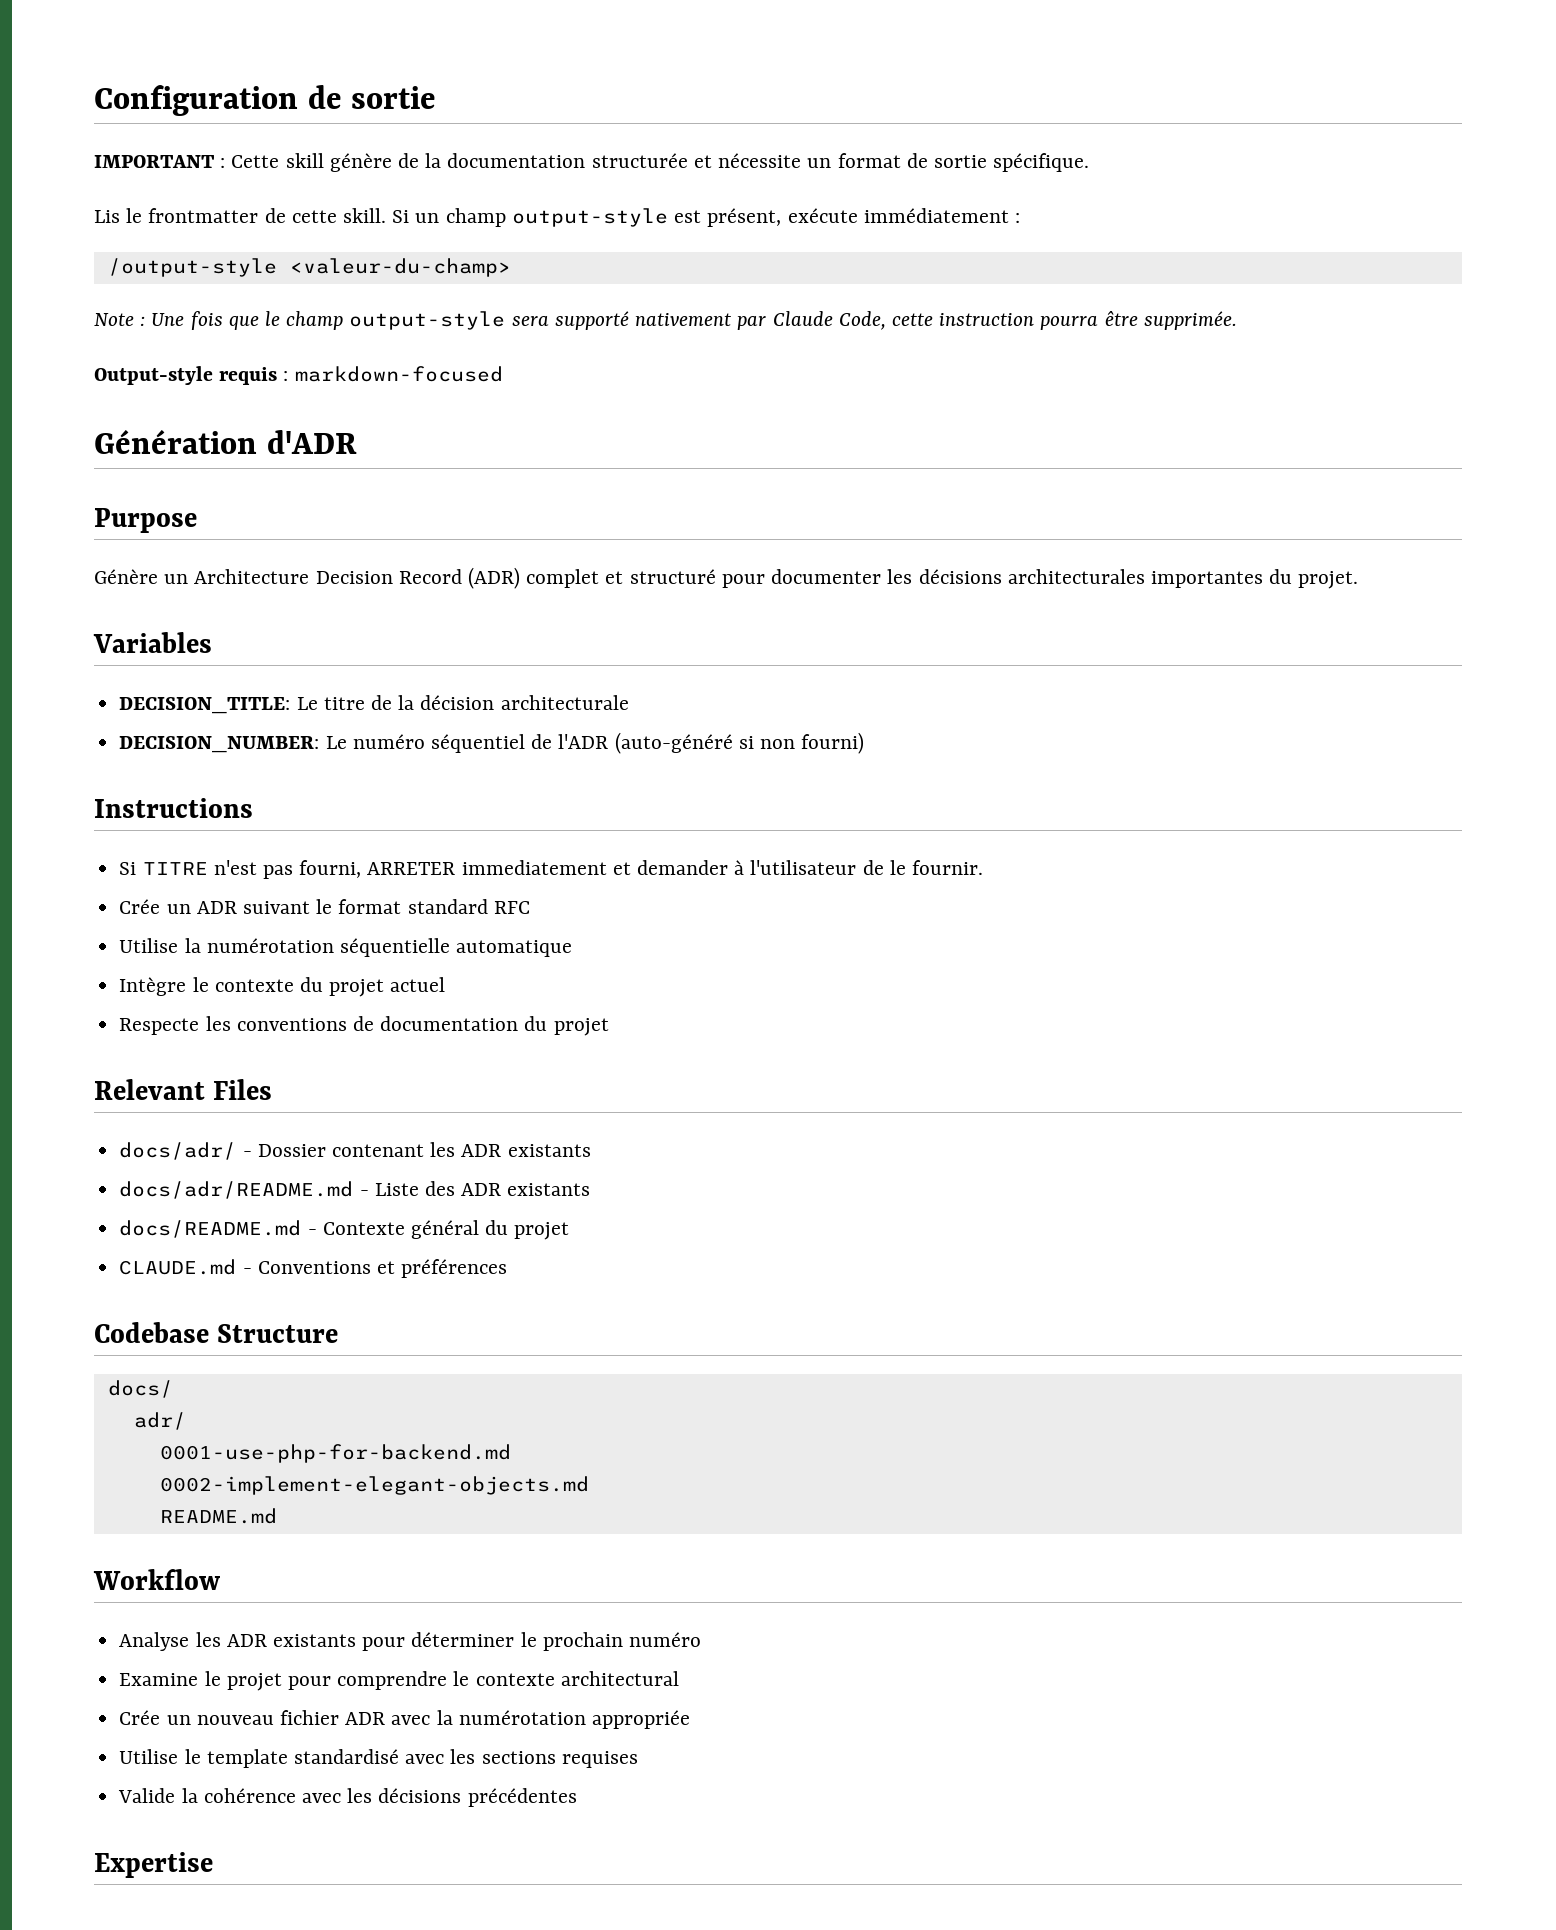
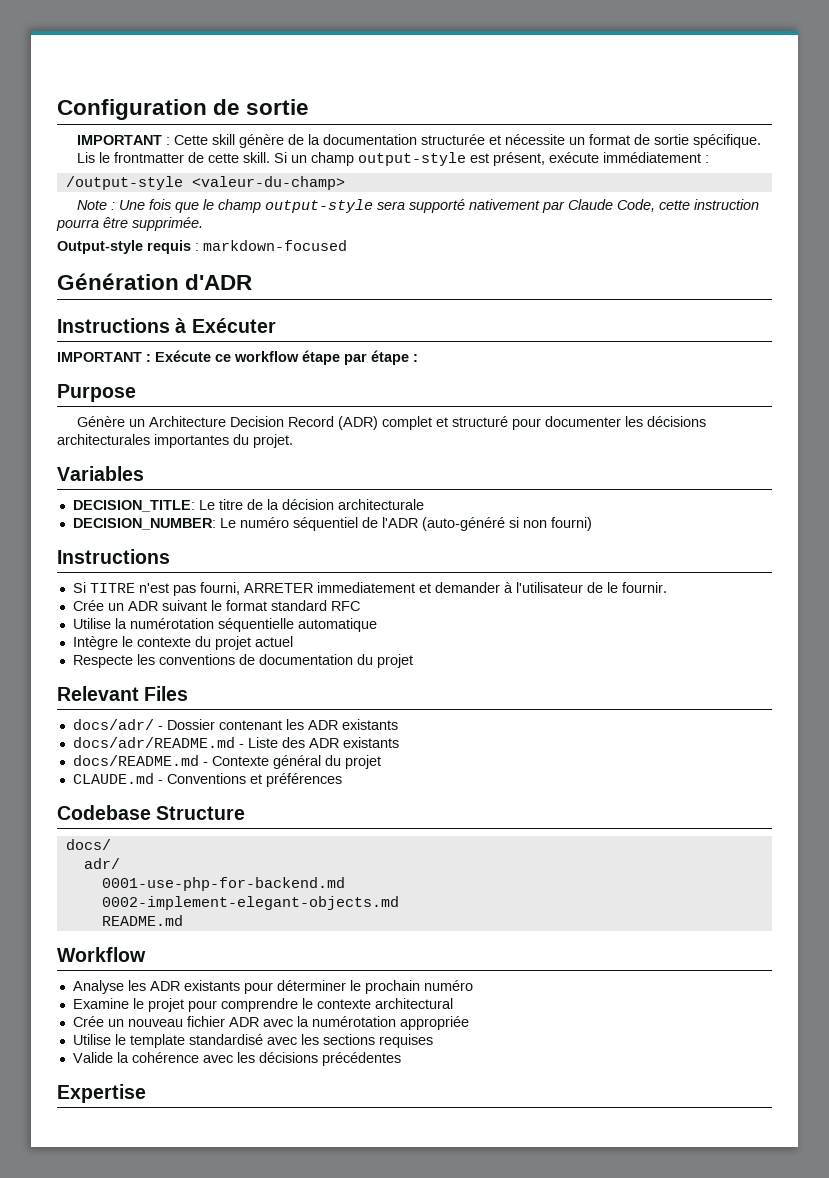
+ Instructions à Exécuter
+ IMPORTANT : Exécute ce workflow étape par étape :

